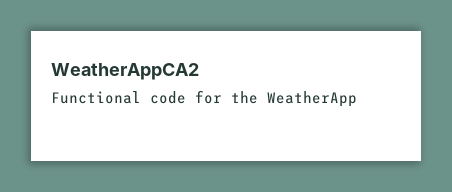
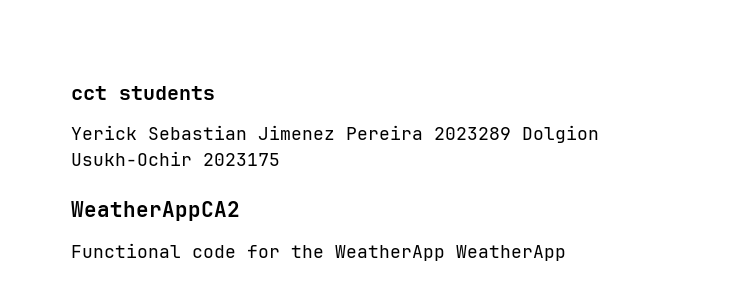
+ cct students
+ Yerick Sebastian Jimenez Pereira 2023289 Dolgion Usukh-Ochir 2023175
- Functional code for the WeatherApp
+ Functional code for the WeatherApp WeatherApp

